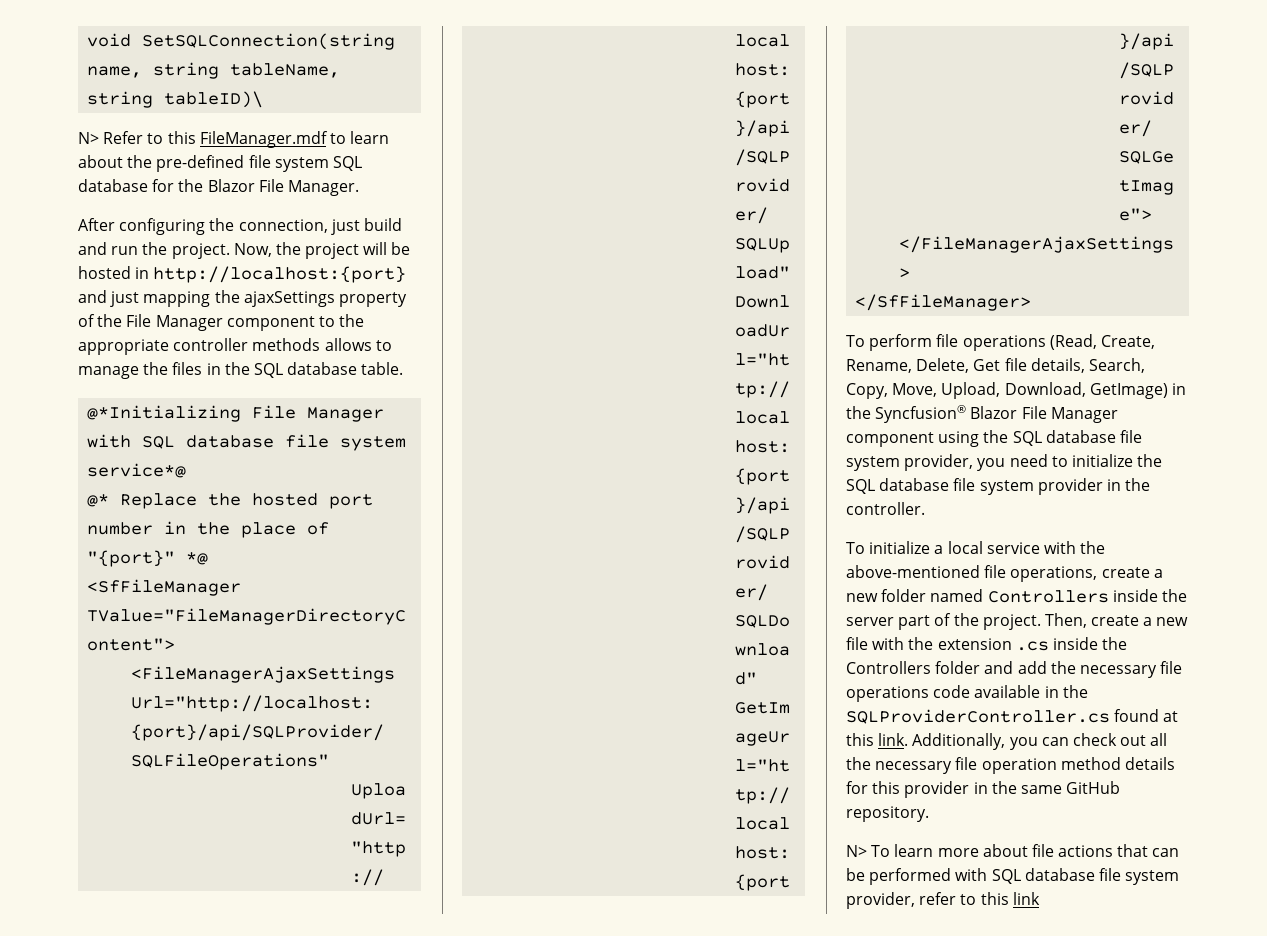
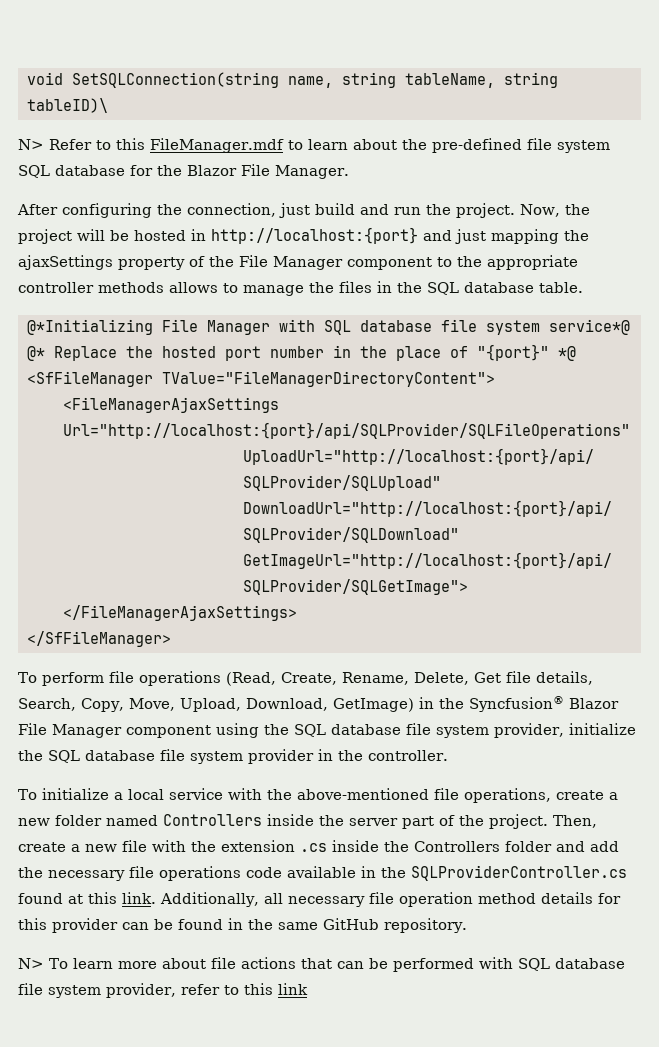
- To perform file operations (Read, Create, Rename, Delete, Get file details, Search, Copy, Move, Upload, Download, GetImage) in the Syncfusion® Blazor File Manager component using the SQL database file system provider, you need to initialize the SQL database file system provider in the controller.
+ To perform file operations (Read, Create, Rename, Delete, Get file details, Search, Copy, Move, Upload, Download, GetImage) in the Syncfusion® Blazor File Manager component using the SQL database file system provider, initialize the SQL database file system provider in the controller.
- Additionally, you can check out all the necessary file operation method details for this provider in the same GitHub repository.
+ Additionally, all necessary file operation method details for this provider can be found in the same GitHub repository.

